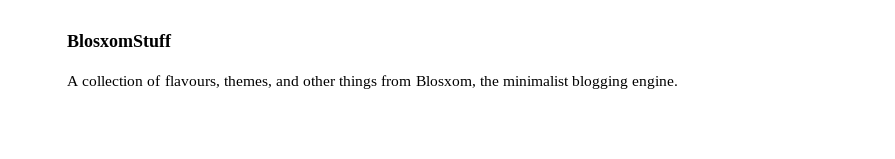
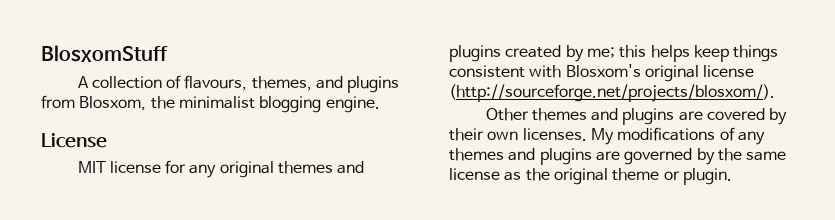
- A collection of flavours, themes, and other things from Blosxom, the minimalist blogging engine.
+ A collection of flavours, themes, and plugins from Blosxom, the minimalist blogging engine.
+ License
+ MIT license for any original themes and plugins created by me; this helps keep things consistent with Blosxom's original license (http://sourceforge.net/projects/blosxom/).
+ Other themes and plugins are covered by their own licenses. My modifications of any themes and plugins are governed by the same license as the original theme or plugin.

